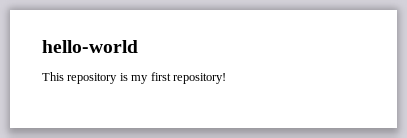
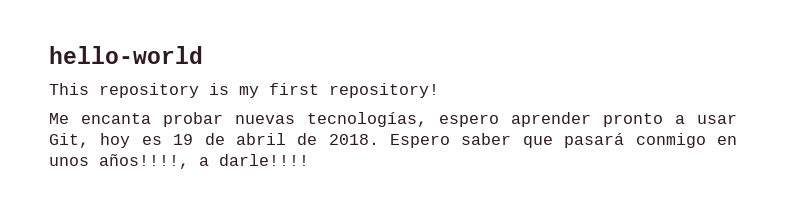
+ Me encanta probar nuevas tecnologías, espero aprender pronto a usar Git, hoy es 19 de abril de 2018. Espero saber que pasará conmigo en unos años!!!!, a darle!!!!

